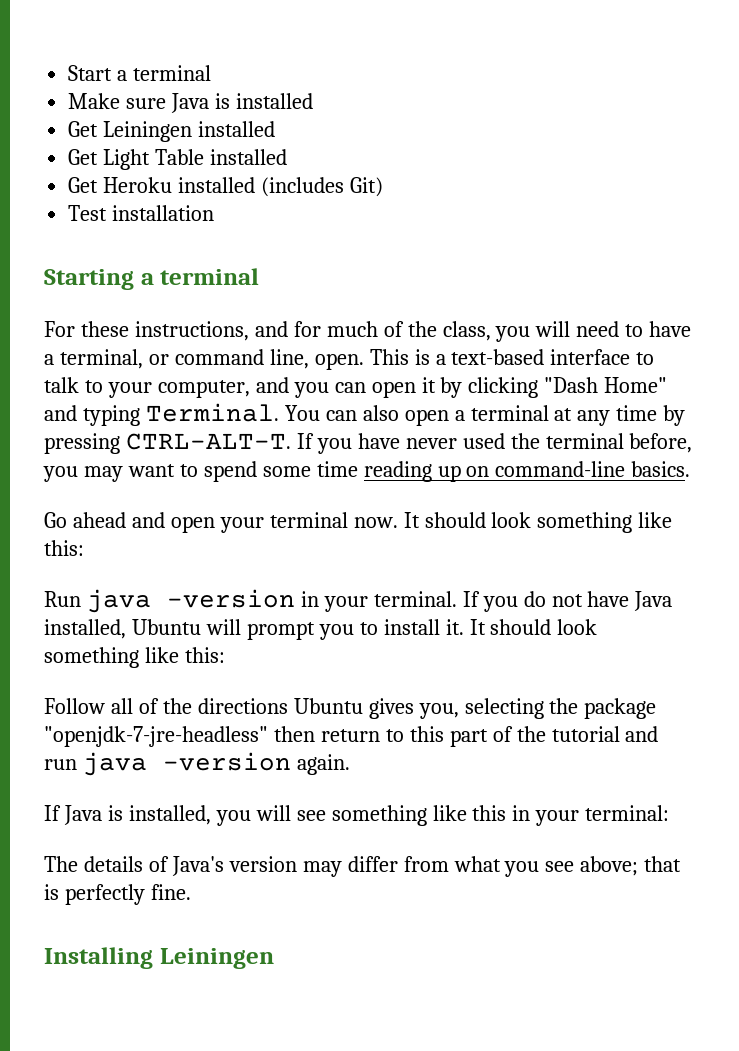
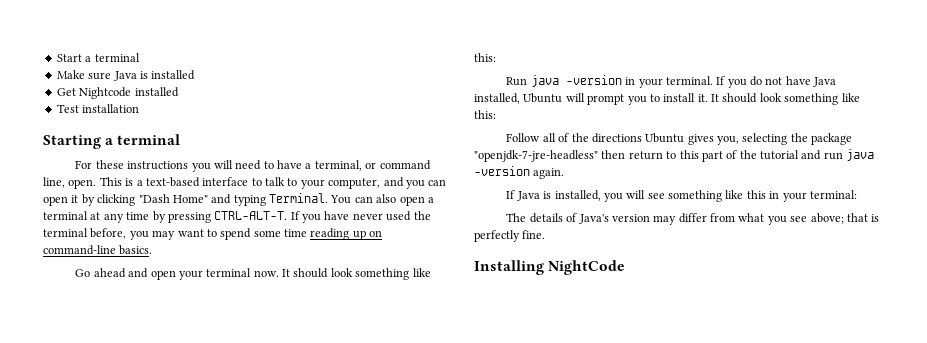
- Get Leiningen installed
- Get Light Table installed
- Get Heroku installed (includes Git)
+ Get Nightcode installed
- For these instructions, and for much of the class, you will need to have a terminal, or command line, open.
+ For these instructions you will need to have a terminal, or command line, open.
- Installing Leiningen
+ Installing NightCode

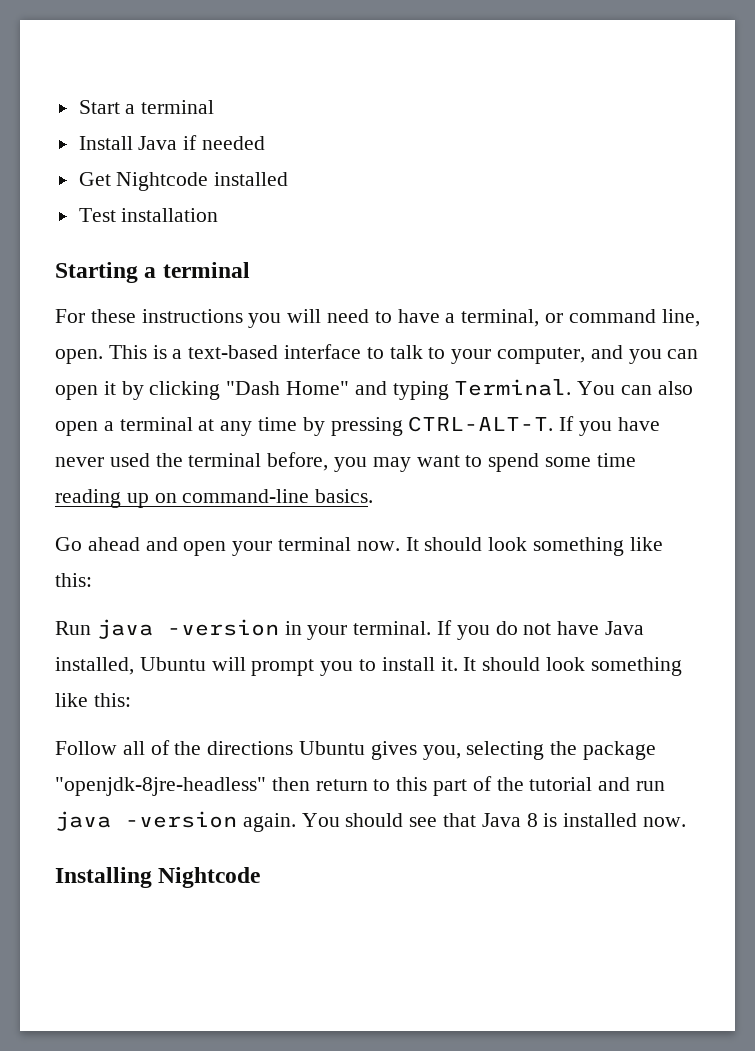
- Make sure Java is installed
+ Install Java if needed
- Follow all of the directions Ubuntu gives you, selecting the package "openjdk-7-jre-headless" then return to this part of the tutorial and run java -version again.
- If Java is installed, you will see something like this in your terminal:
- The details of Java's version may differ from what you see above; that is perfectly fine.
+ Follow all of the directions Ubuntu gives you, selecting the package "openjdk-8jre-headless" then return to this part of the tutorial and run java -version again. You should see that Java 8 is installed now.
- Installing NightCode
+ Installing Nightcode

